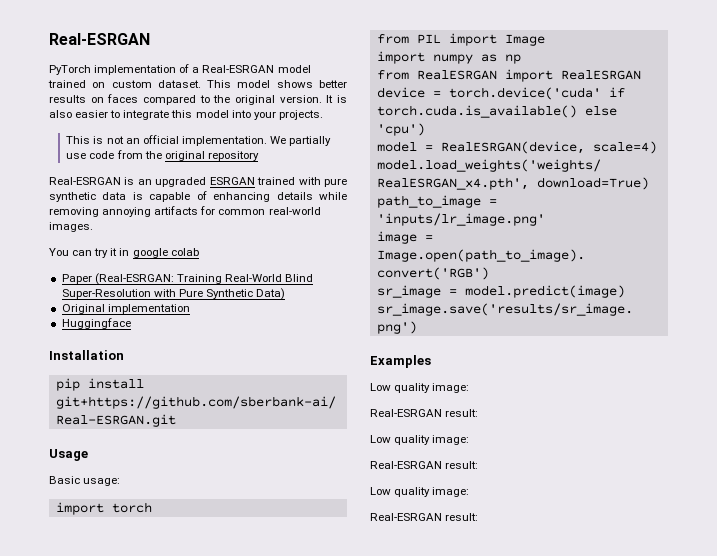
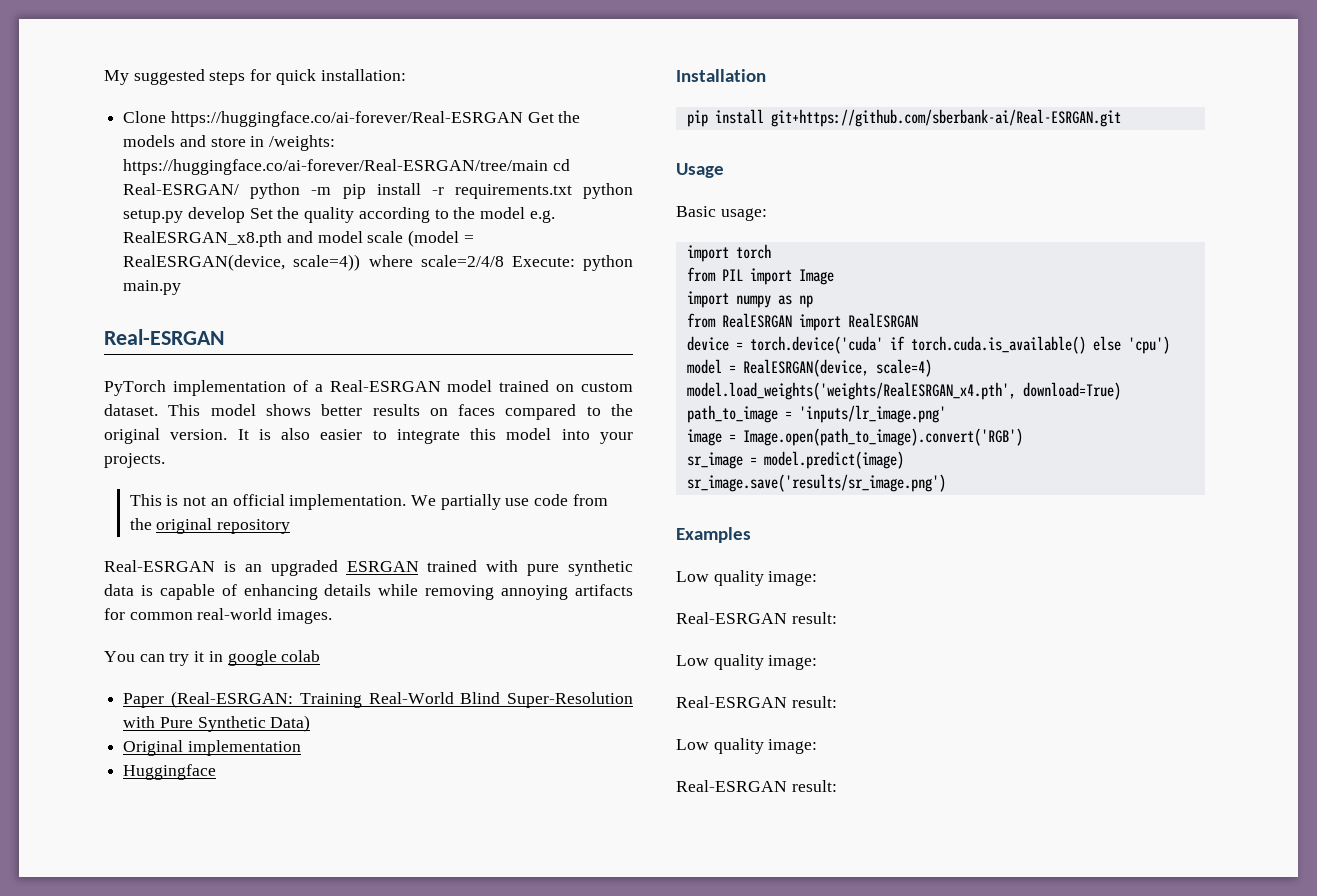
+ My suggested steps for quick installation:
+ Clone https://huggingface.co/ai-forever/Real-ESRGAN Get the models and store in /weights: https://huggingface.co/ai-forever/Real-ESRGAN/tree/main cd Real-ESRGAN/ python -m pip install -r requirements.txt python setup.py develop Set the quality according to the model e.g. RealESRGAN_x8.pth and model scale (model = RealESRGAN(device, scale=4)) where scale=2/4/8 Execute: python main.py

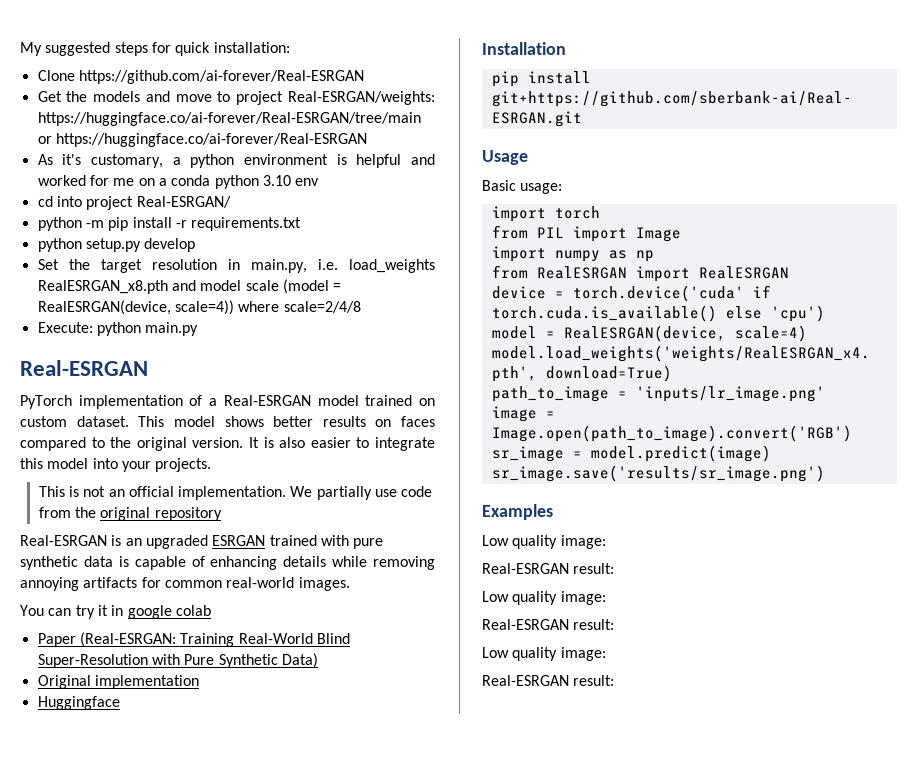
- Clone https://huggingface.co/ai-forever/Real-ESRGAN Get the models and store in /weights: https://huggingface.co/ai-forever/Real-ESRGAN/tree/main cd Real-ESRGAN/ python -m pip install -r requirements.txt python setup.py develop Set the quality according to the model e.g. RealESRGAN_x8.pth and model scale (model = RealESRGAN(device, scale=4)) where scale=2/4/8 Execute: python main.py
+ Clone https://github.com/ai-forever/Real-ESRGAN
+ Get the models and move to project Real-ESRGAN/weights: https://huggingface.co/ai-forever/Real-ESRGAN/tree/main or https://huggingface.co/ai-forever/Real-ESRGAN
+ As it's customary, a python environment is helpful and worked for me on a conda python 3.10 env
+ cd into project Real-ESRGAN/
+ python -m pip install -r requirements.txt
+ python setup.py develop
+ Set the target resolution in main.py, i.e. load_weights RealESRGAN_x8.pth and model scale (model = RealESRGAN(device, scale=4)) where scale=2/4/8
+ Execute: python main.py

